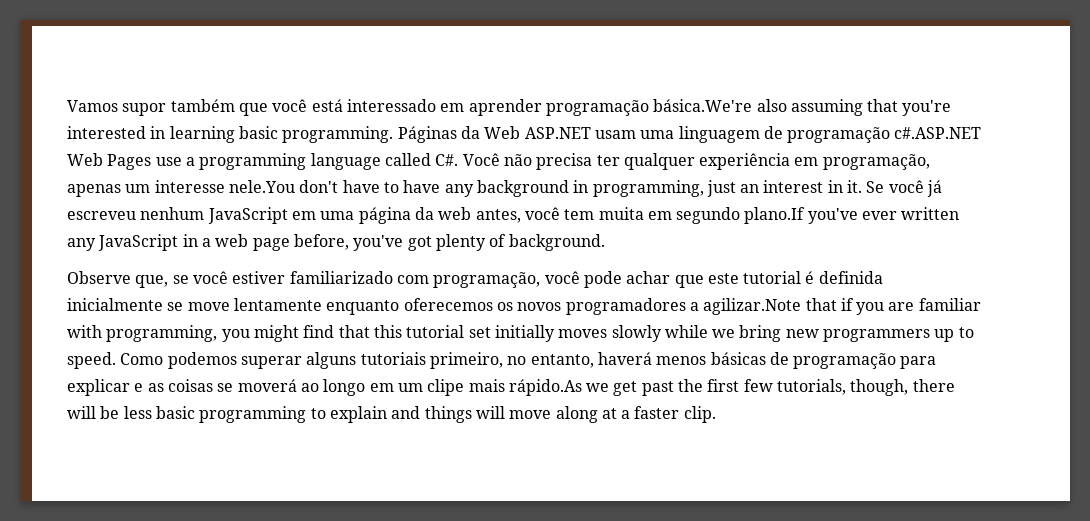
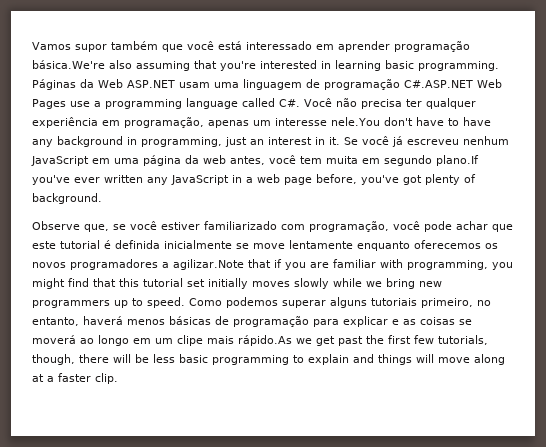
- Páginas da Web ASP.NET usam uma linguagem de programação c#.ASP.NET Web Pages use a programming language called C#. Você não precisa ter qualquer experiência em programação, apenas um interesse nele.You don't have to have any background in programming, just an interest in it.
+ Páginas da Web ASP.NET usam uma linguagem de programação C#.ASP.NET Web Pages use a programming language called C#. Você não precisa ter qualquer experiência em programação, apenas um interesse nele.You don't have to have any background in programming, just an interest in it.

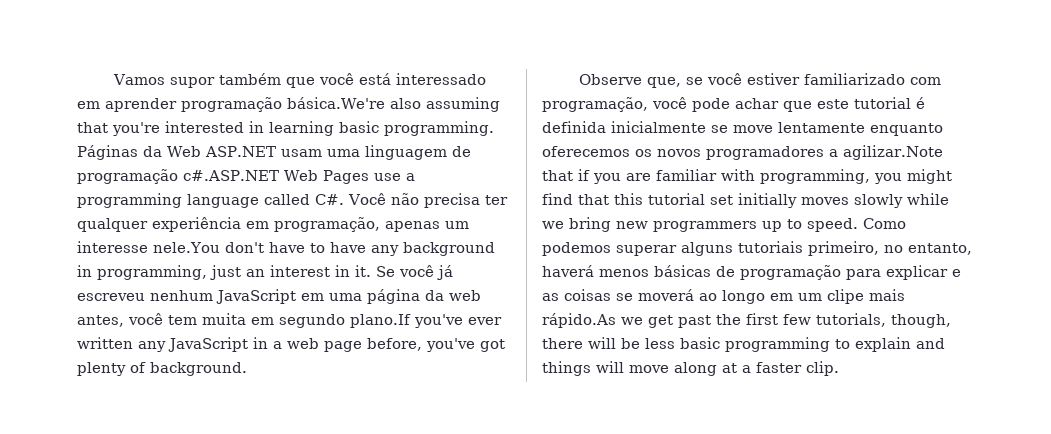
- Páginas da Web ASP.NET usam uma linguagem de programação C#.ASP.NET Web Pages use a programming language called C#. Você não precisa ter qualquer experiência em programação, apenas um interesse nele.You don't have to have any background in programming, just an interest in it.
+ Páginas da Web ASP.NET usam uma linguagem de programação c#.ASP.NET Web Pages use a programming language called C#. Você não precisa ter qualquer experiência em programação, apenas um interesse nele.You don't have to have any background in programming, just an interest in it.

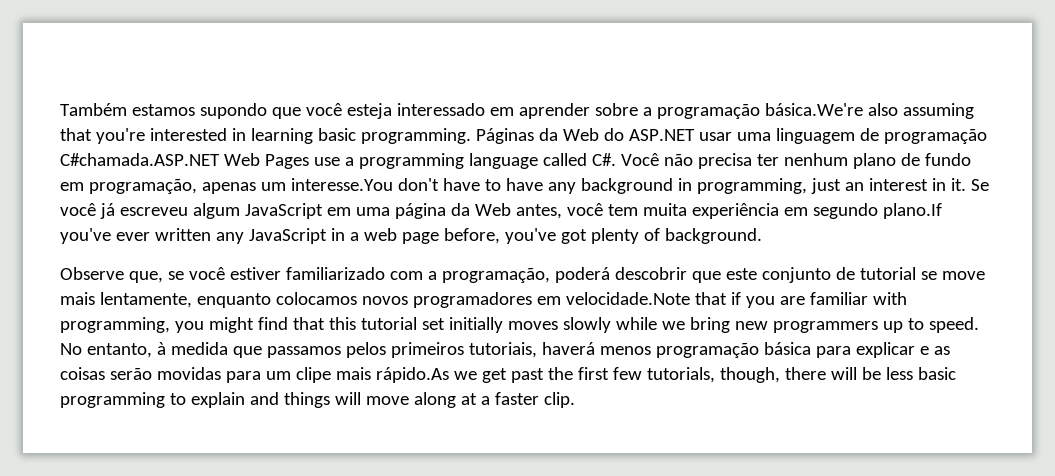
- Vamos supor também que você está interessado em aprender programação básica.We're also assuming that you're interested in learning basic programming.
+ Também estamos supondo que você esteja interessado em aprender sobre a programação básica.We're also assuming that you're interested in learning basic programming.
- Páginas da Web ASP.NET usam uma linguagem de programação c#.ASP.NET Web Pages use a programming language called C#. Você não precisa ter qualquer experiência em programação, apenas um interesse nele.You don't have to have any background in programming, just an interest in it.
+ Páginas da Web do ASP.NET usar uma linguagem de programação C#chamada.ASP.NET Web Pages use a programming language called C#. Você não precisa ter nenhum plano de fundo em programação, apenas um interesse.You don't have to have any background in programming, just an interest in it.
- Se você já escreveu nenhum JavaScript em uma página da web antes, você tem muita em segundo plano.If you've ever written any JavaScript in a web page before, you've got plenty of background.
+ Se você já escreveu algum JavaScript em uma página da Web antes, você tem muita experiência em segundo plano.If you've ever written any JavaScript in a web page before, you've got plenty of background.
- Observe que, se você estiver familiarizado com programação, você pode achar que este tutorial é definida inicialmente se move lentamente enquanto oferecemos os novos programadores a agilizar.Note that if you are familiar with programming, you might find that this tutorial set initially moves slowly while we bring new programmers up to speed.
+ Observe que, se você estiver familiarizado com a programação, poderá descobrir que este conjunto de tutorial se move mais lentamente, enquanto colocamos novos programadores em velocidade.Note that if you are familiar with programming, you might find that this tutorial set initially moves slowly while we bring new programmers up to speed.
- Como podemos superar alguns tutoriais primeiro, no entanto, haverá menos básicas de programação para explicar e as coisas se moverá ao longo em um clipe mais rápido.As we get past the first few tutorials, though, there will be less basic programming to explain and things will move along at a faster clip.
+ No entanto, à medida que passamos pelos primeiros tutoriais, haverá menos programação básica para explicar e as coisas serão movidas para um clipe mais rápido.As we get past the first few tutorials, though, there will be less basic programming to explain and things will move along at a faster clip.

